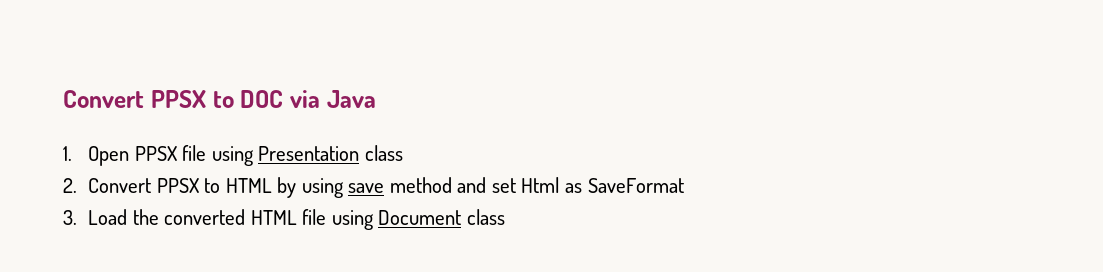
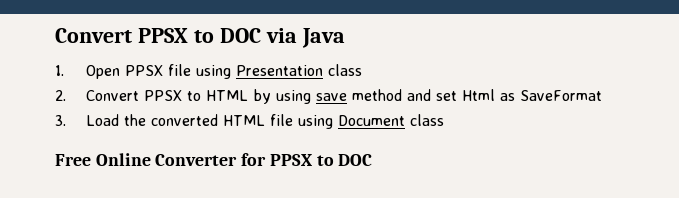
+ Free Online Converter for PPSX to DOC

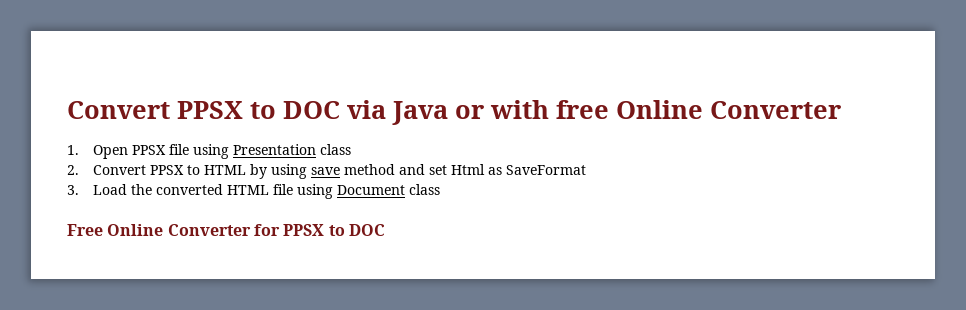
- Convert PPSX to DOC via Java
+ Convert PPSX to DOC via Java or with free Online Converter

